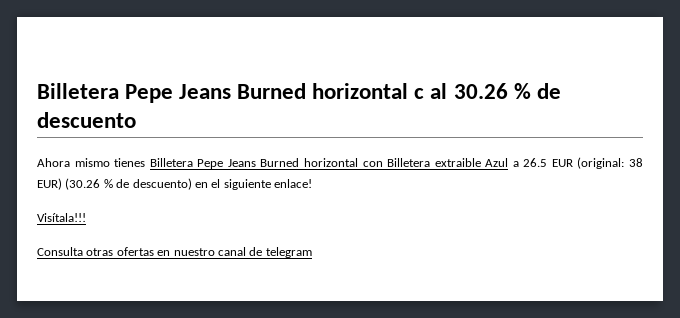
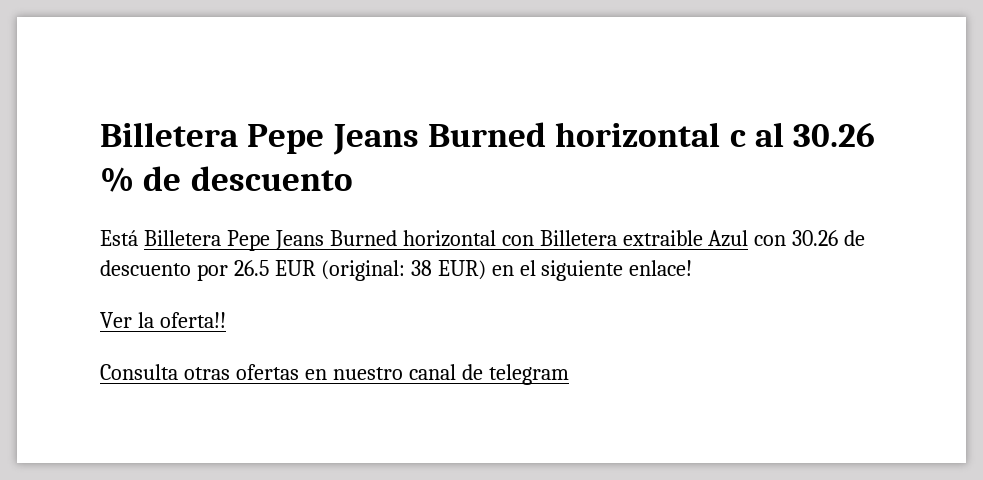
- Ahora mismo tienes Billetera Pepe Jeans Burned horizontal con Billetera extraible Azul a 26.5 EUR (original: 38 EUR) (30.26 % de descuento) en el siguiente enlace!
+ Está Billetera Pepe Jeans Burned horizontal con Billetera extraible Azul con 30.26 de descuento por 26.5 EUR (original: 38 EUR) en el siguiente enlace!
- Visítala!!!
+ Ver la oferta!!

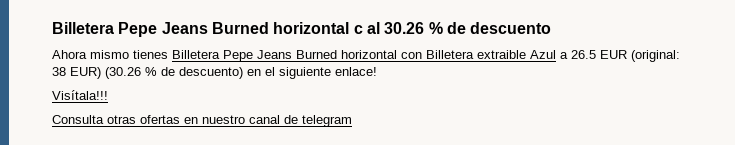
- Está Billetera Pepe Jeans Burned horizontal con Billetera extraible Azul con 30.26 de descuento por 26.5 EUR (original: 38 EUR) en el siguiente enlace!
+ Ahora mismo tienes Billetera Pepe Jeans Burned horizontal con Billetera extraible Azul a 26.5 EUR (original: 38 EUR) (30.26 % de descuento) en el siguiente enlace!
- Ver la oferta!!
+ Visítala!!!

